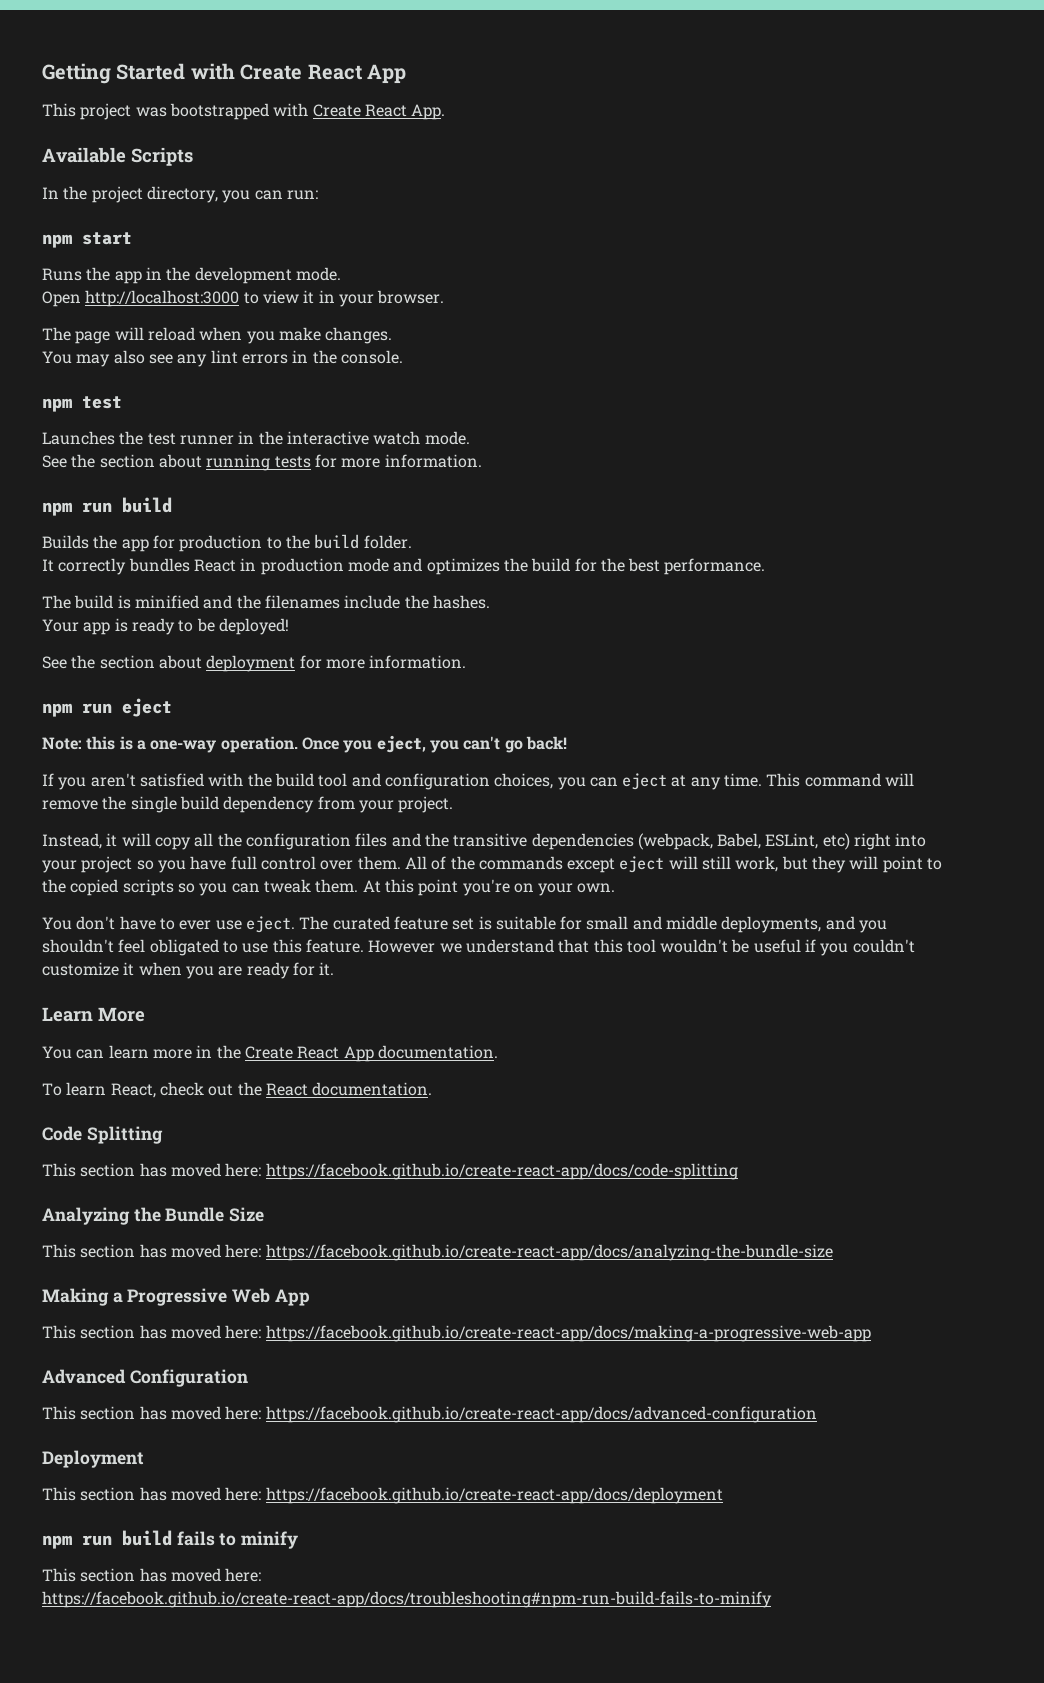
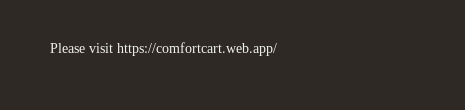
- Getting Started with Create React App
- This project was bootstrapped with Create React App.
- Available Scripts
- In the project directory, you can run:
- npm start
- Runs the app in the development mode.
- Open http://localhost:3000 to view it in your browser.
- The page will reload when you make changes.
- You may also see any lint errors in the console.
- npm test
- Launches the test runner in the interactive watch mode.
- See the section about running tests for more information.
- npm run build
- Builds the app for production to the build folder.
- It correctly bundles React in production mode and optimizes the build for the best performance.
- The build is minified and the filenames include the hashes.
- Your app is ready to be deployed!
- See the section about deployment for more information.
- npm run eject
- Note: this is a one-way operation. Once you eject, you can't go back!
- If you aren't satisfied with the build tool and configuration choices, you can eject at any time. This command will remove the single build dependency from your project.
- Instead, it will copy all the configuration files and the transitive dependencies (webpack, Babel, ESLint, etc) right into your project so you have full control over them. All of the commands except eject will still work, but they will point to the copied scripts so you can tweak them. At this point you're on your own.
- You don't have to ever use eject. The curated feature set is suitable for small and middle deployments, and you shouldn't feel obligated to use this feature. However we understand that this tool wouldn't be useful if you couldn't customize it when you are ready for it.
- Learn More
- You can learn more in the Create React App documentation.
- To learn React, check out the React documentation.
- Code Splitting
- This section has moved here: https://facebook.github.io/create-react-app/docs/code-splitting
- Analyzing the Bundle Size
- This section has moved here: https://facebook.github.io/create-react-app/docs/analyzing-the-bundle-size
- Making a Progressive Web App
- This section has moved here: https://facebook.github.io/create-react-app/docs/making-a-progressive-web-app
- Advanced Configuration
- This section has moved here: https://facebook.github.io/create-react-app/docs/advanced-configuration
- Deployment
- This section has moved here: https://facebook.github.io/create-react-app/docs/deployment
- npm run build fails to minify
- This section has moved here: https://facebook.github.io/create-react-app/docs/troubleshooting#npm-run-build-fails-to-minify
+ Please visit https://comfortcart.web.app/

